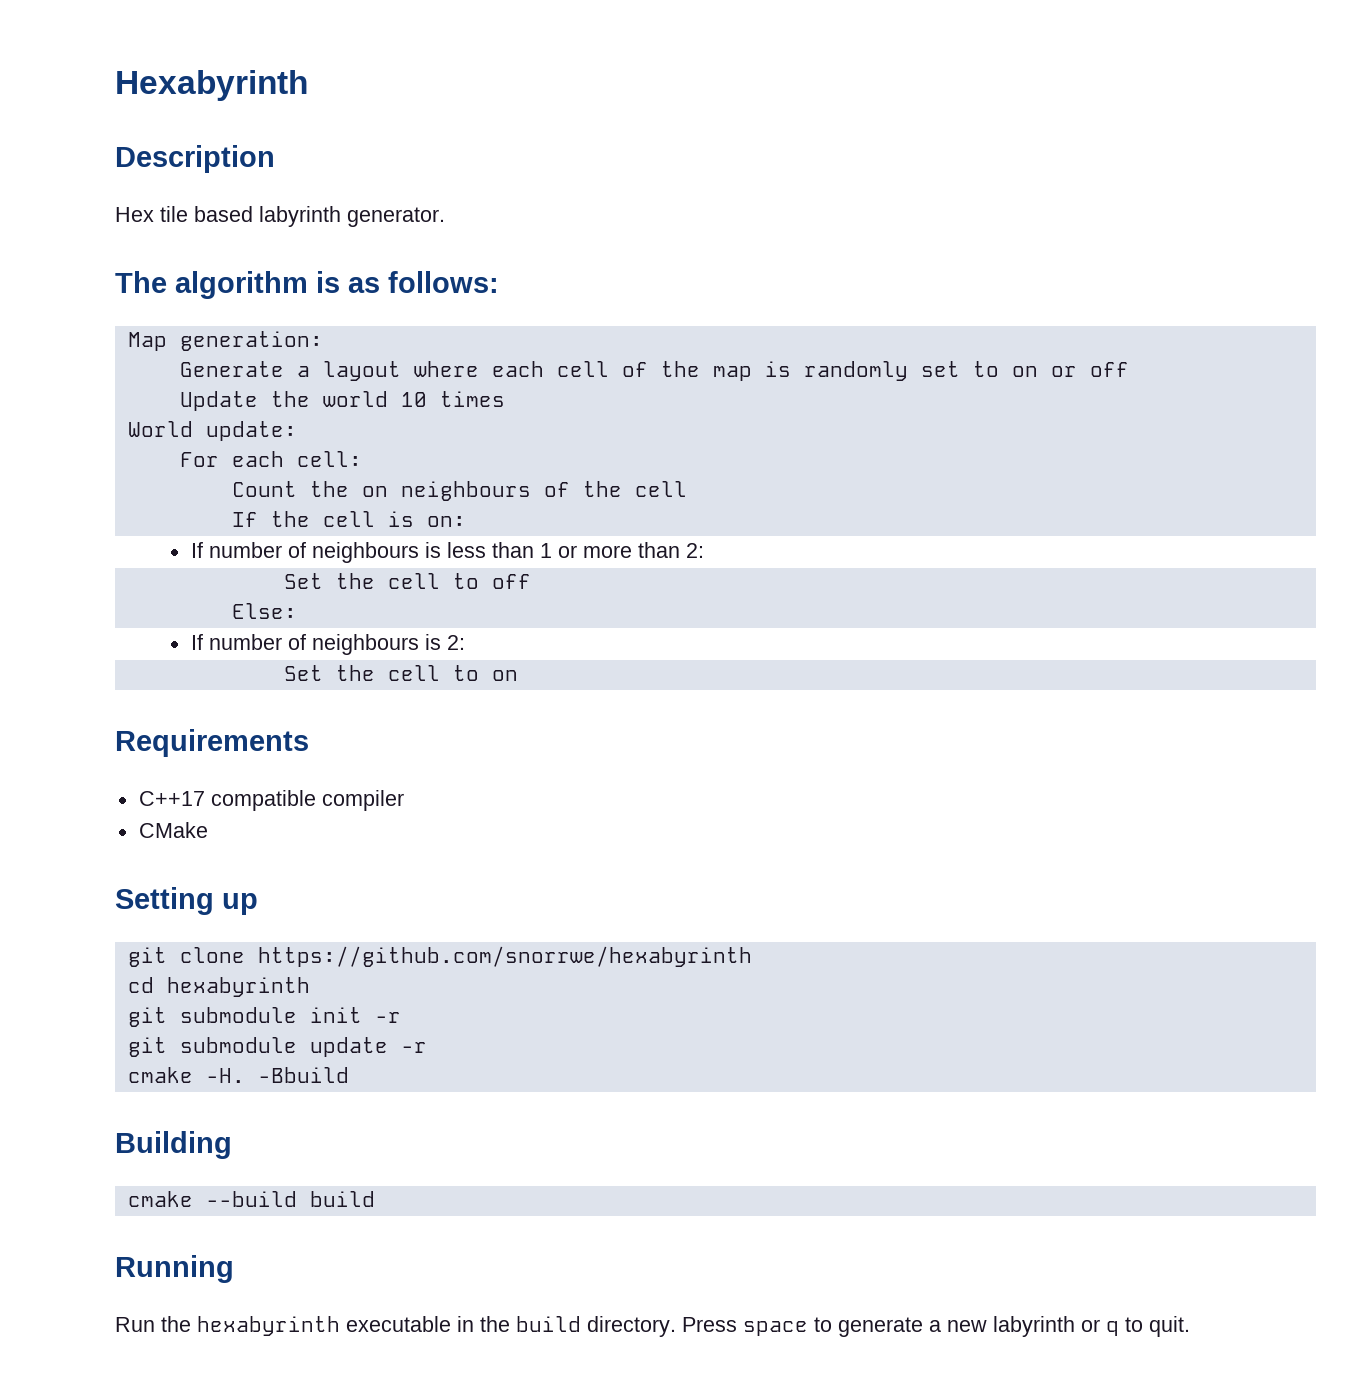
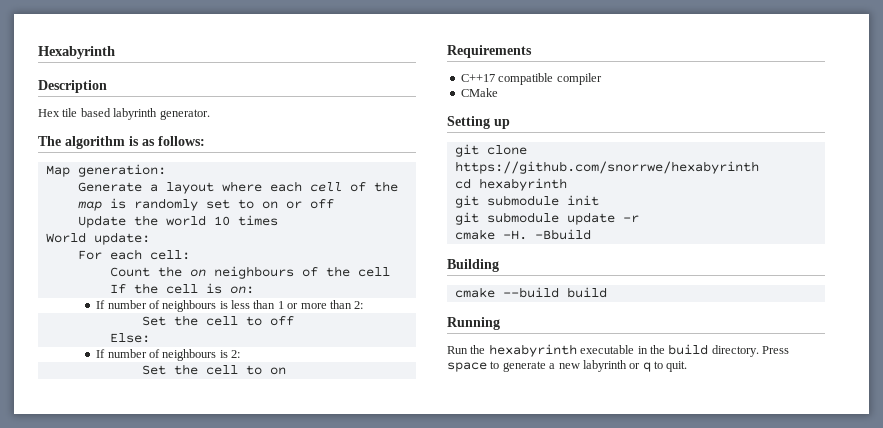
- git submodule init -r
+ git submodule init

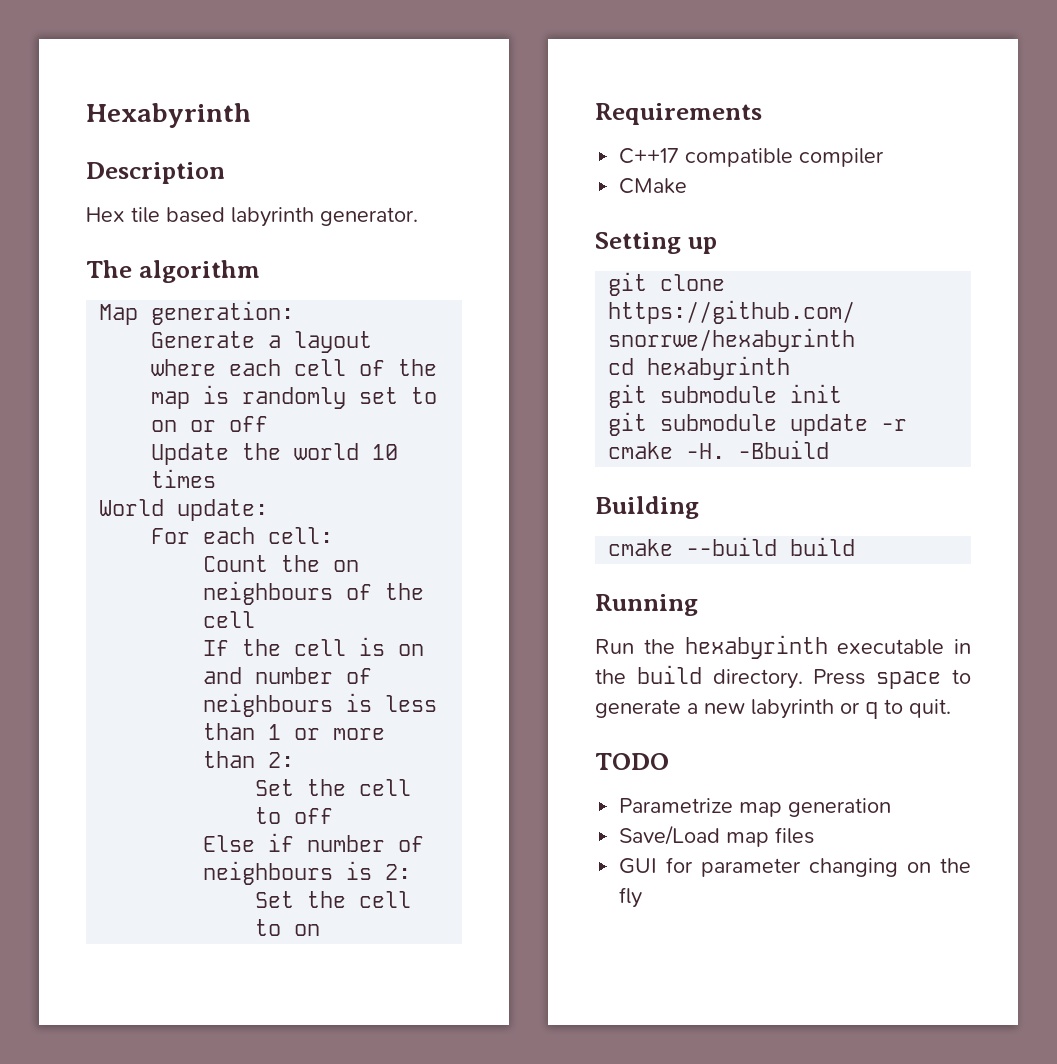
- The algorithm is as follows:
+ The algorithm
- If the cell is on:
- If number of neighbours is less than 1 or more than 2:
+ If the cell is on and number of neighbours is less than 1 or more than 2:
- Else:
- If number of neighbours is 2:
+ Else if number of neighbours is 2:
+ TODO
+ Parametrize map generation
+ Save/Load map files
+ GUI for parameter changing on the fly

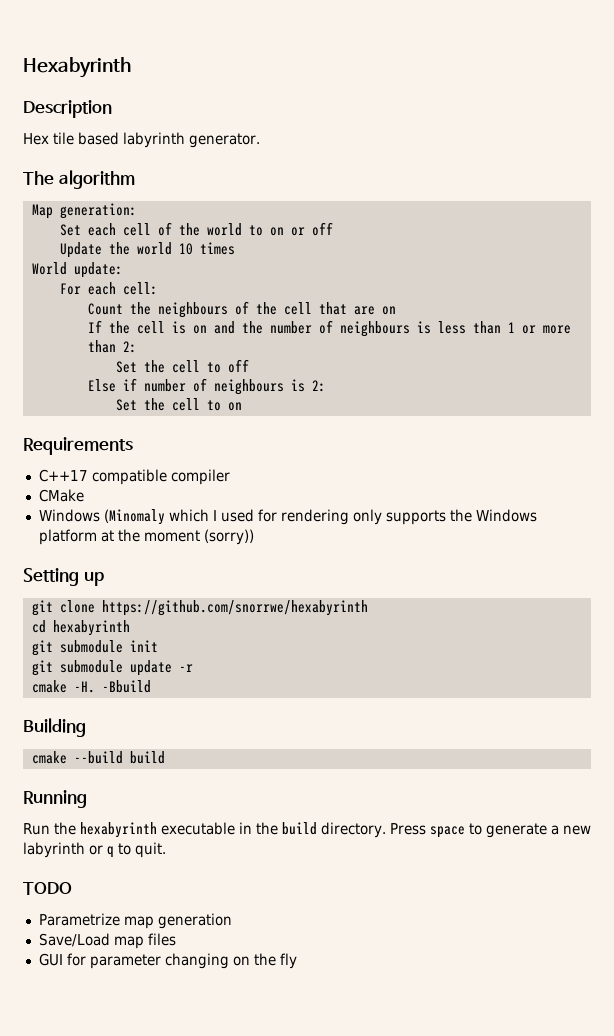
- Generate a layout where each cell of the map is randomly set to on or off
+ Set each cell of the world to on or off
- Count the on neighbours of the cell
+ Count the neighbours of the cell that are on
- If the cell is on and number of neighbours is less than 1 or more than 2:
+ If the cell is on and the number of neighbours is less than 1 or more than 2:
+ Windows (Minomaly which I used for rendering only supports the Windows platform at the moment (sorry))

